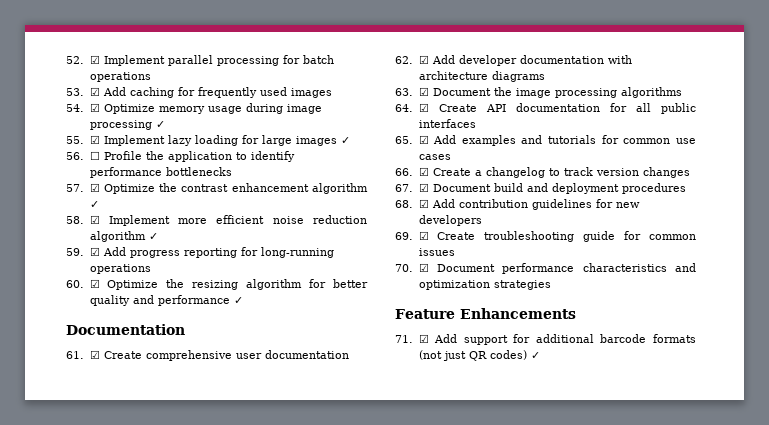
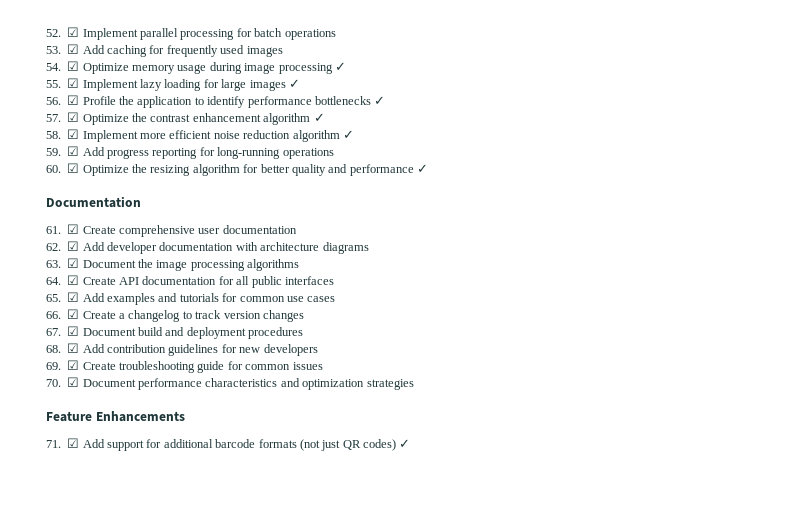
- 56. ☐ Profile the application to identify performance bottlenecks
+ 56. ☑ Profile the application to identify performance bottlenecks ✓

